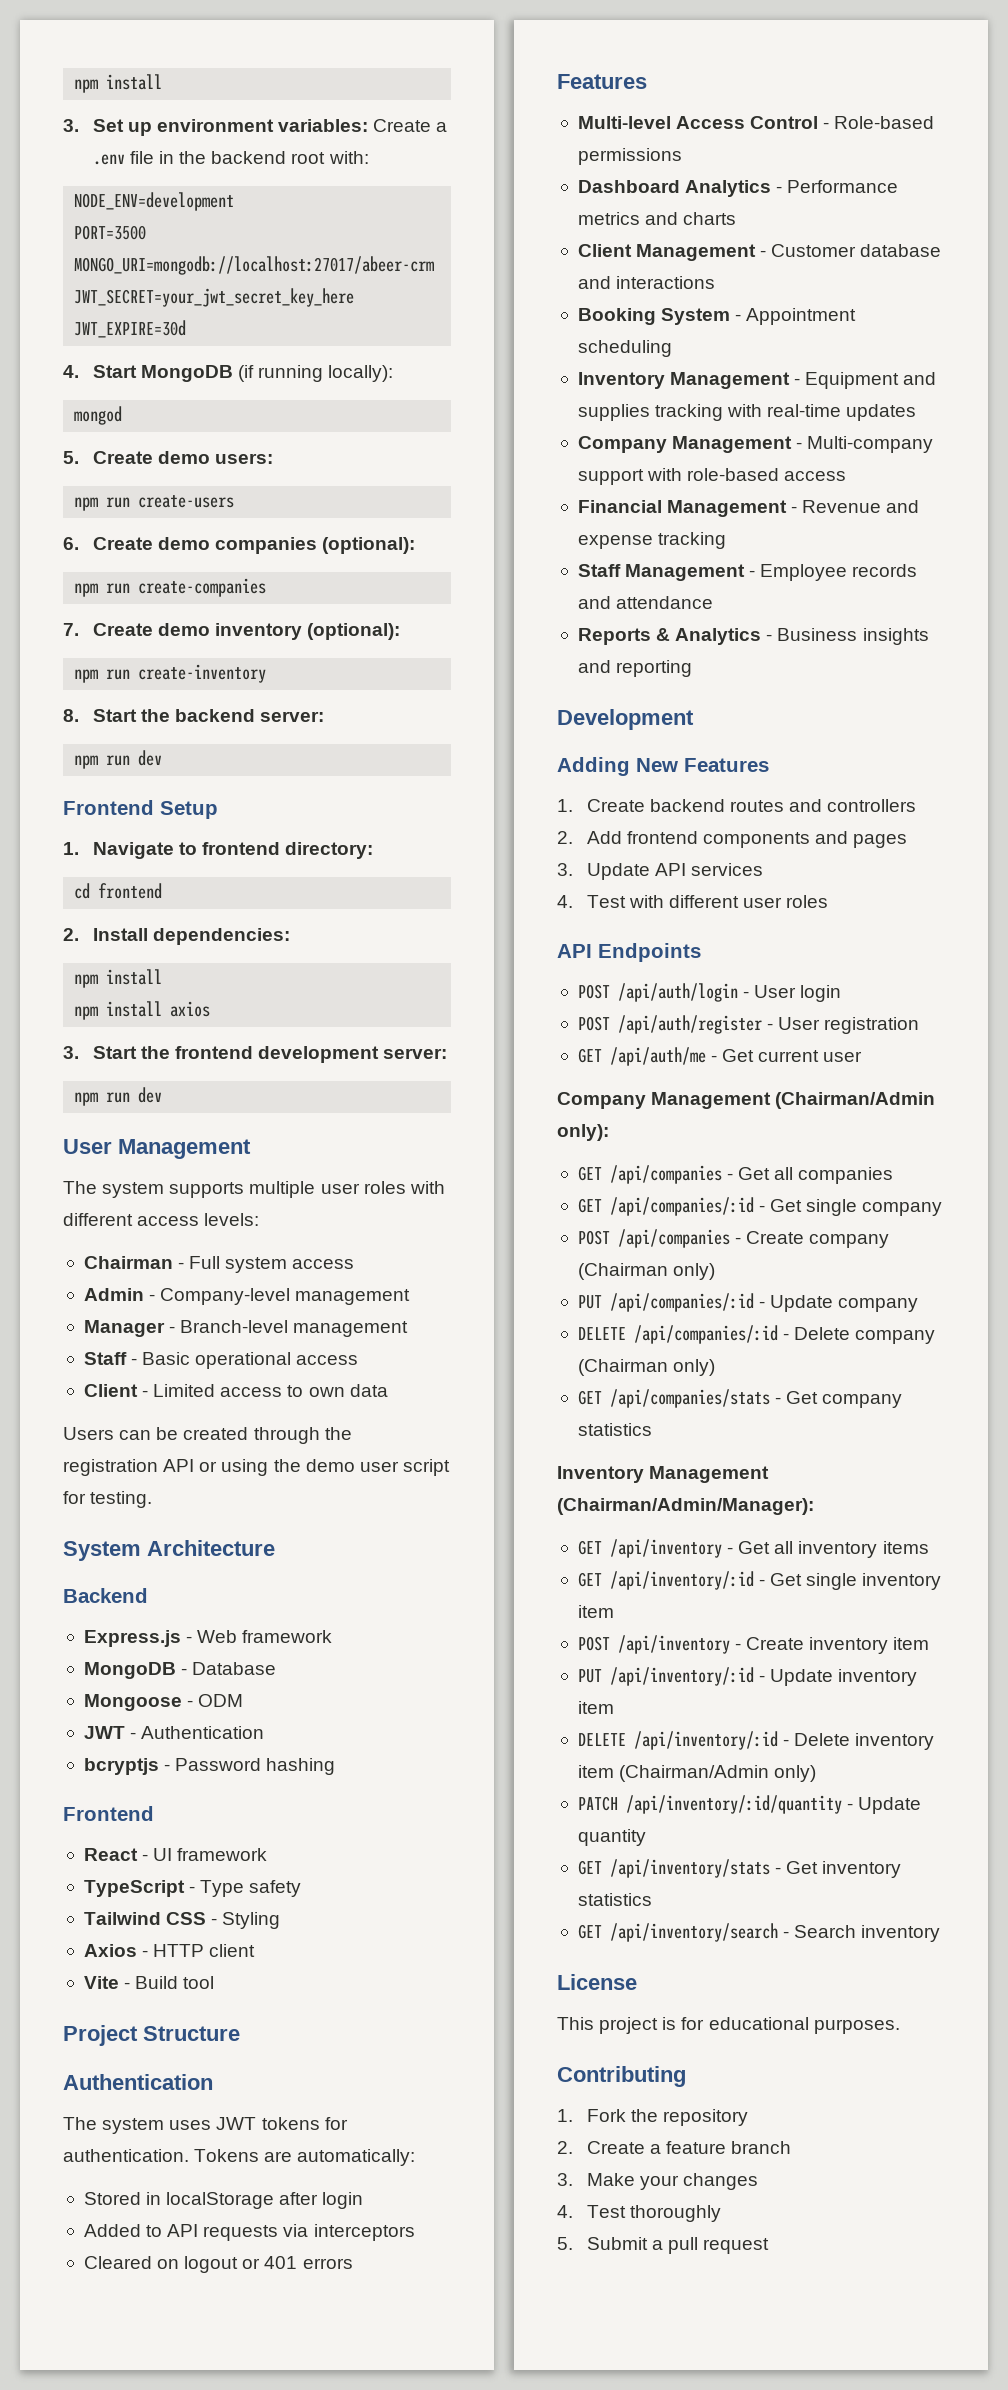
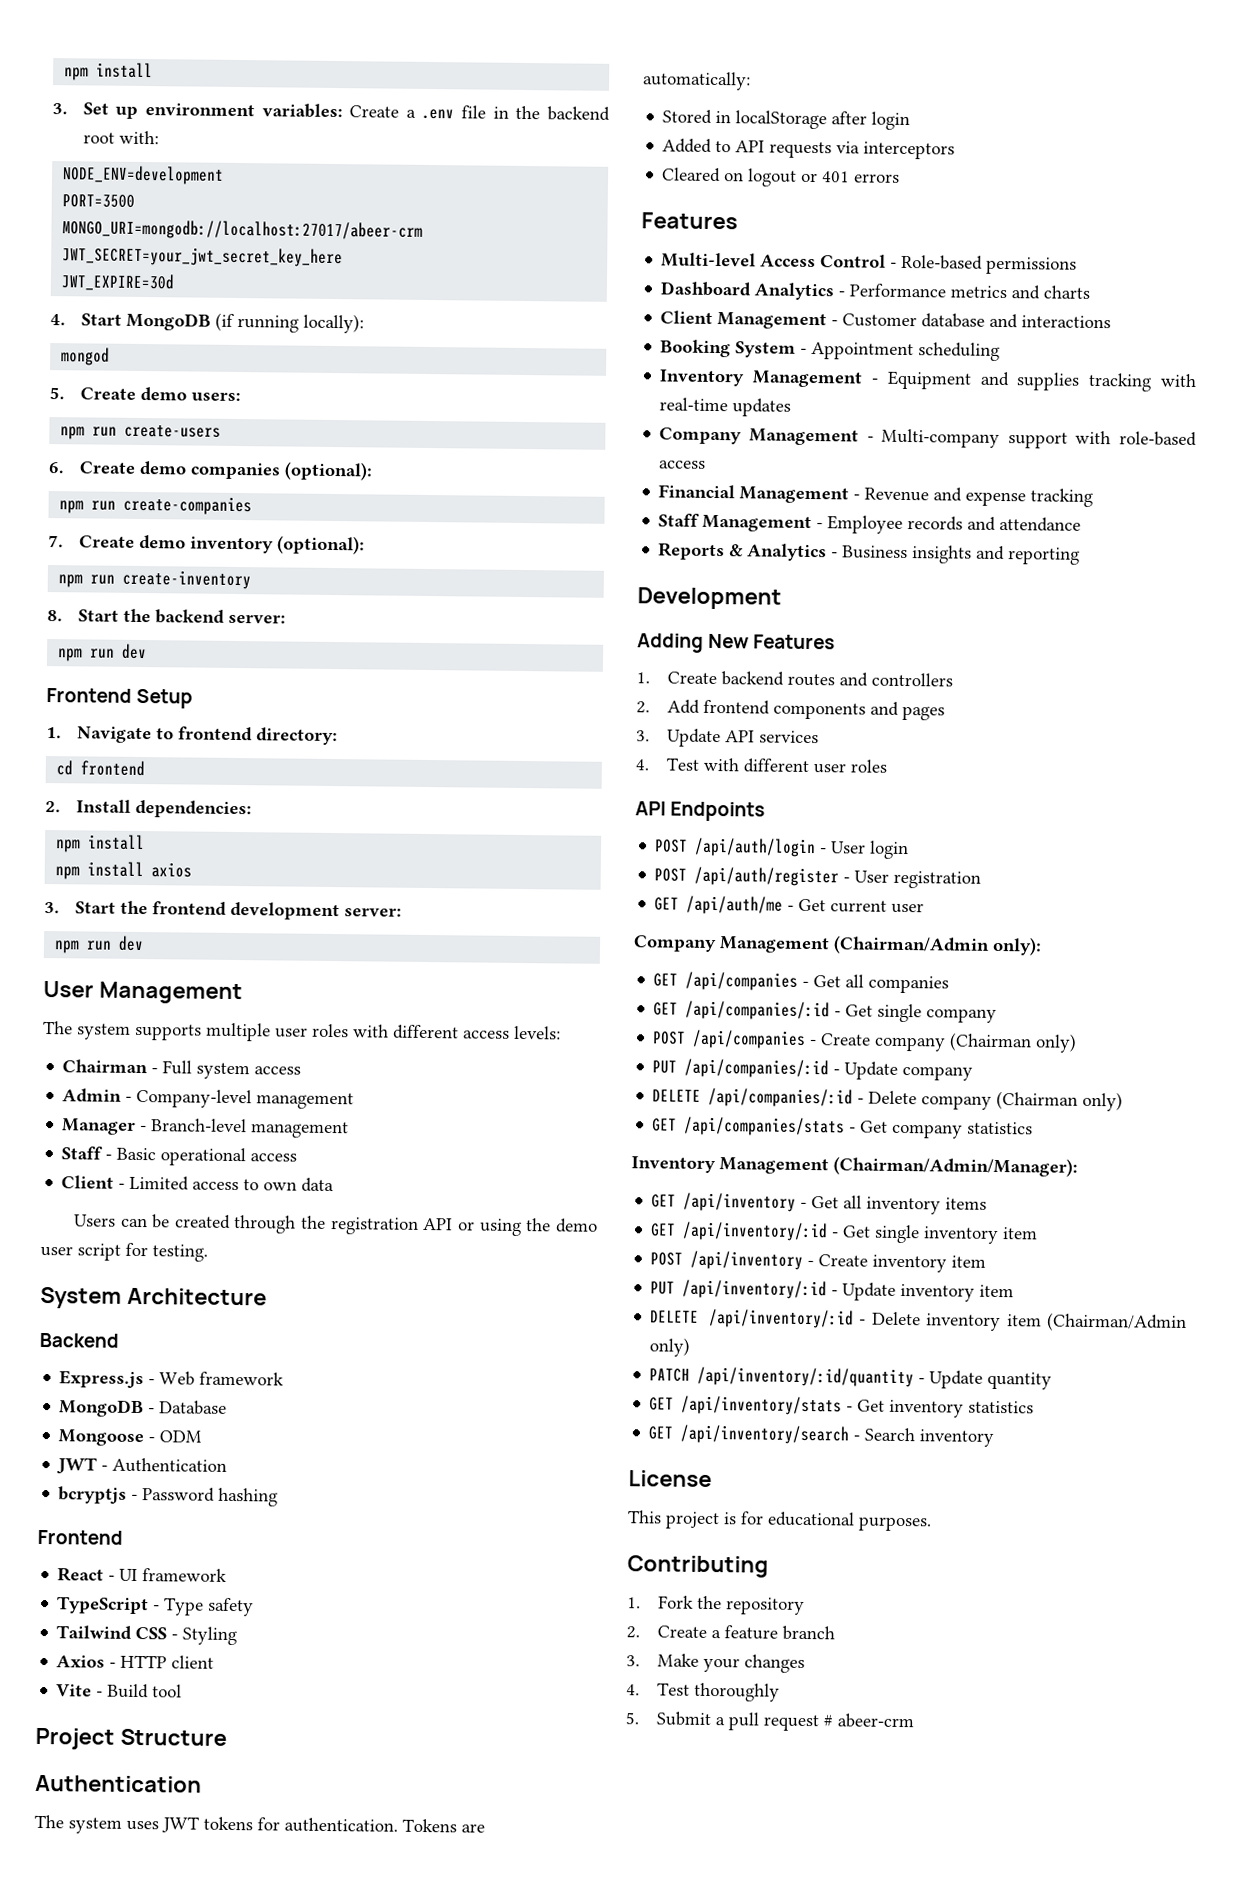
- 5. Submit a pull request
+ 5. Submit a pull request # abeer-crm

